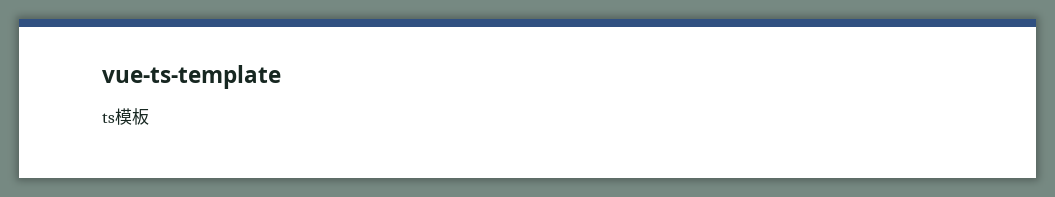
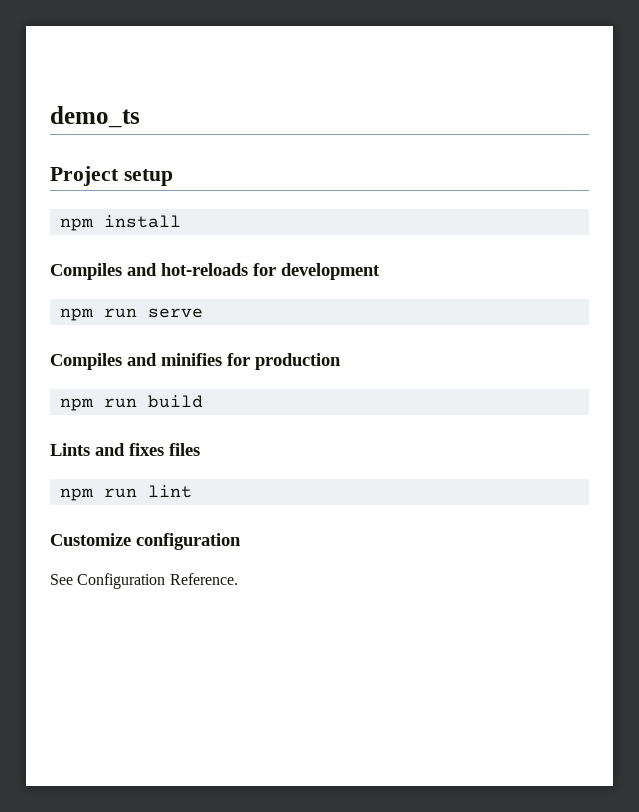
- vue-ts-template
- ts模板
+ demo_ts
+ Project setup
+ npm install
+ Compiles and hot-reloads for development
+ npm run serve
+ Compiles and minifies for production
+ npm run build
+ Lints and fixes files
+ npm run lint
+ Customize configuration
+ See Configuration Reference.

